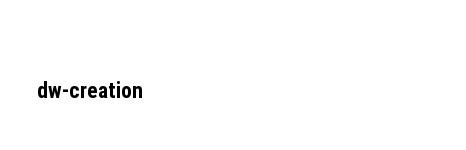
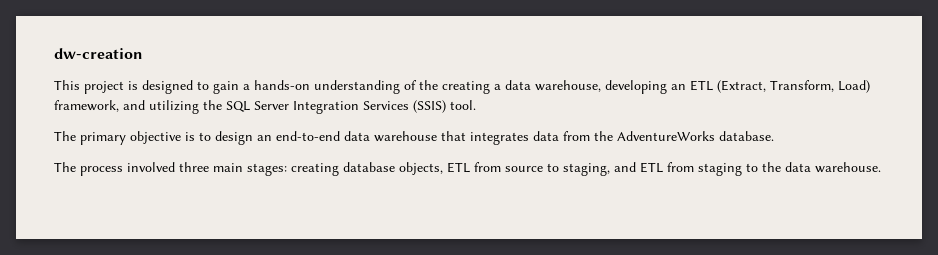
+ This project is designed to gain a hands-on understanding of the creating a data warehouse, developing an ETL (Extract, Transform, Load) framework, and utilizing the SQL Server Integration Services (SSIS) tool.
+ The primary objective is to design an end-to-end data warehouse that integrates data from the AdventureWorks database.
+ The process involved three main stages: creating database objects, ETL from source to staging, and ETL from staging to the data warehouse.

